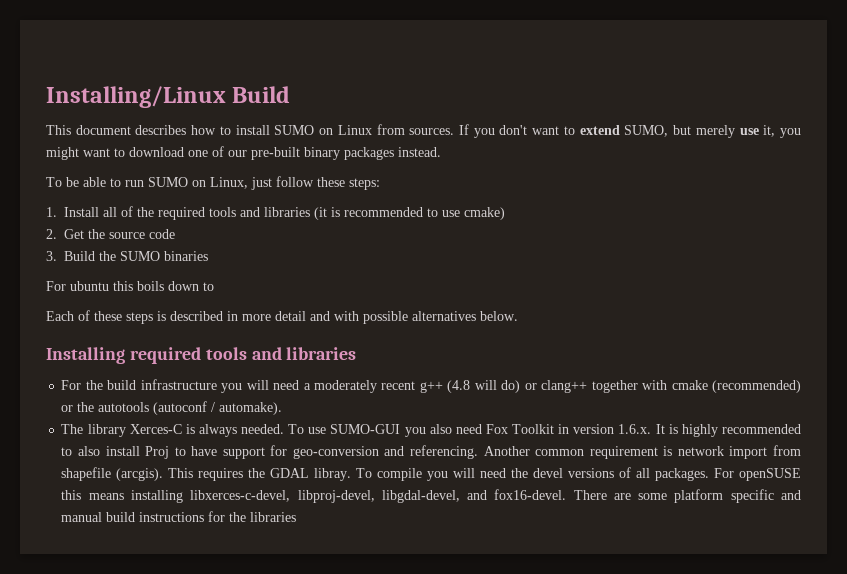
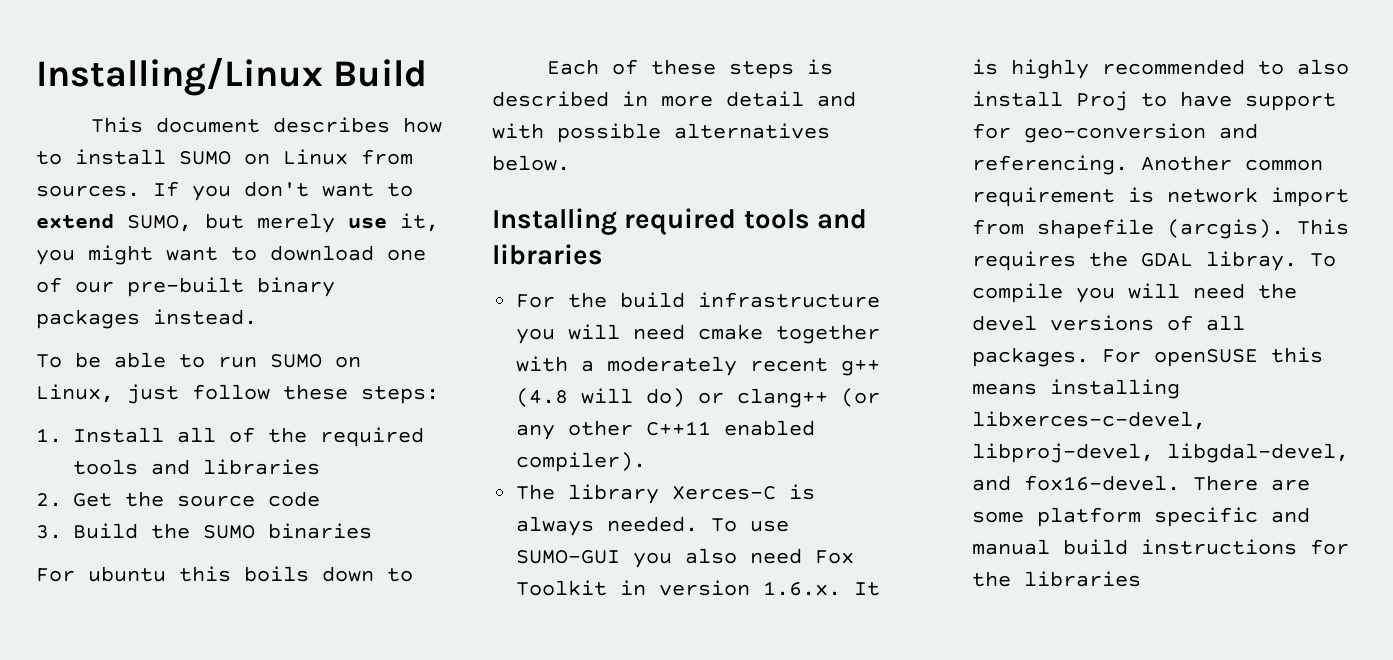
- 1. Install all of the required tools and libraries (it is recommended to use cmake)
+ 1. Install all of the required tools and libraries
- For the build infrastructure you will need a moderately recent g++ (4.8 will do) or clang++ together with cmake (recommended) or the autotools (autoconf / automake).
+ For the build infrastructure you will need cmake together with a moderately recent g++ (4.8 will do) or clang++ (or any other C++11 enabled compiler).

